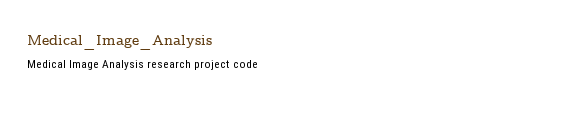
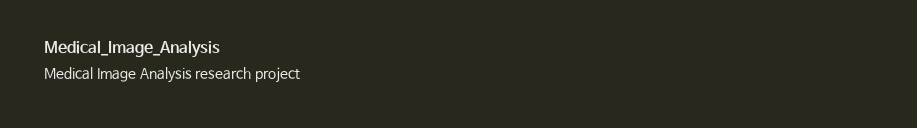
- Medical Image Analysis research project code
+ Medical Image Analysis research project

